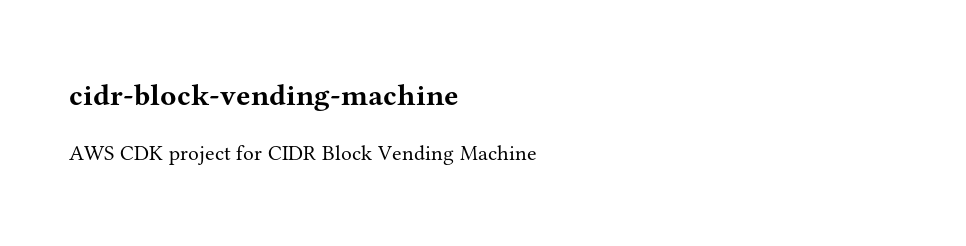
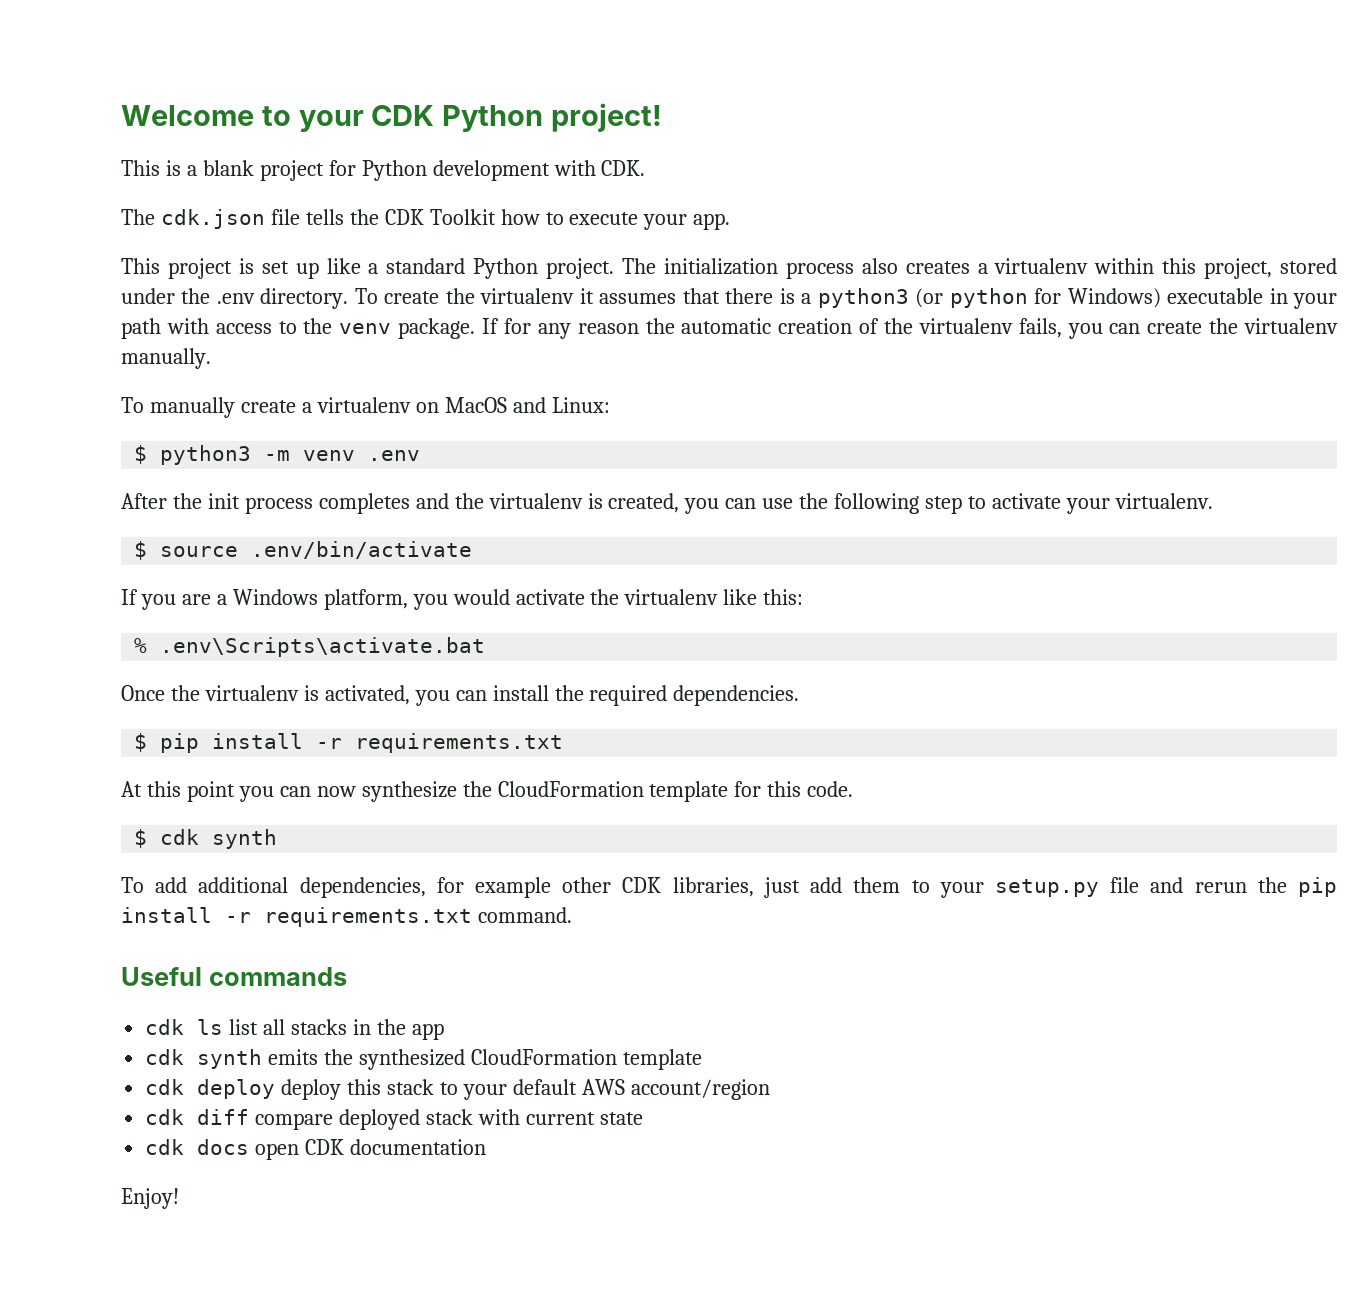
- cidr-block-vending-machine
- AWS CDK project for CIDR Block Vending Machine
+ Welcome to your CDK Python project!
+ This is a blank project for Python development with CDK.
+ The cdk.json file tells the CDK Toolkit how to execute your app.
+ This project is set up like a standard Python project. The initialization process also creates a virtualenv within this project, stored under the .env directory. To create the virtualenv it assumes that there is a python3 (or python for Windows) executable in your path with access to the venv package. If for any reason the automatic creation of the virtualenv fails, you can create the virtualenv manually.
+ To manually create a virtualenv on MacOS and Linux:
+ $ python3 -m venv .env
+ After the init process completes and the virtualenv is created, you can use the following step to activate your virtualenv.
+ $ source .env/bin/activate
+ If you are a Windows platform, you would activate the virtualenv like this:
+ % .env\Scripts\activate.bat
+ Once the virtualenv is activated, you can install the required dependencies.
+ $ pip install -r requirements.txt
+ At this point you can now synthesize the CloudFormation template for this code.
+ $ cdk synth
+ To add additional dependencies, for example other CDK libraries, just add them to your setup.py file and rerun the pip install -r requirements.txt command.
+ Useful commands
+ cdk ls list all stacks in the app
+ cdk synth emits the synthesized CloudFormation template
+ cdk deploy deploy this stack to your default AWS account/region
+ cdk diff compare deployed stack with current state
+ cdk docs open CDK documentation
+ Enjoy!

